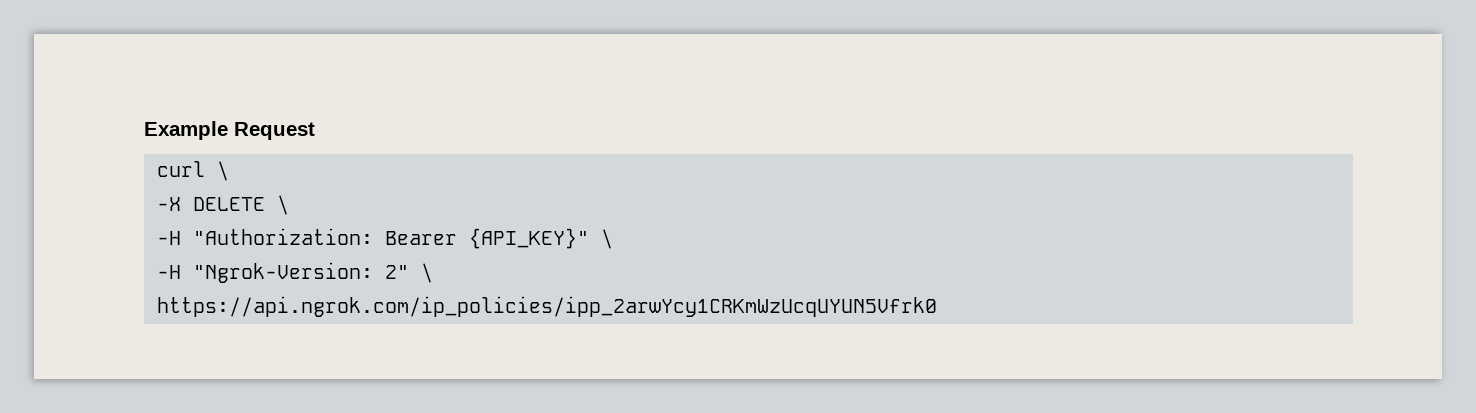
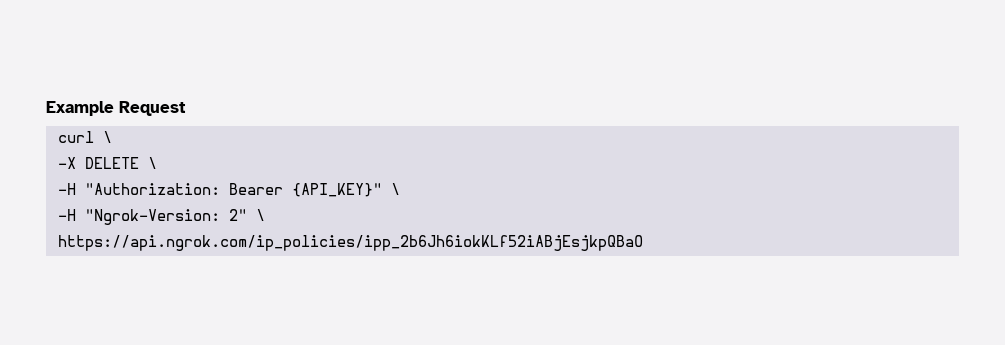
- https://api.ngrok.com/ip_policies/ipp_2arwYcy1CRKmWzUcqUYUN5Vfrk0
+ https://api.ngrok.com/ip_policies/ipp_2b6Jh6iokKLf52iABjEsjkpQBaO

